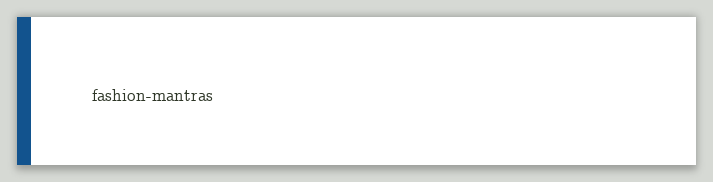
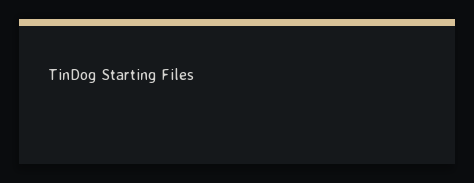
- fashion-mantras
+ TinDog Starting Files

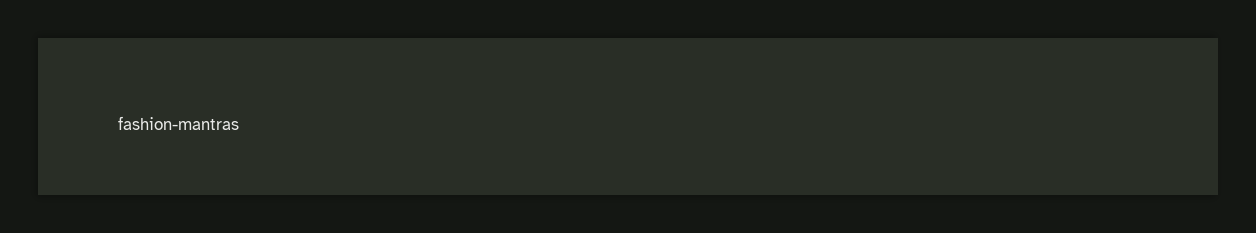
- TinDog Starting Files
+ fashion-mantras

